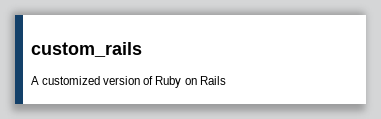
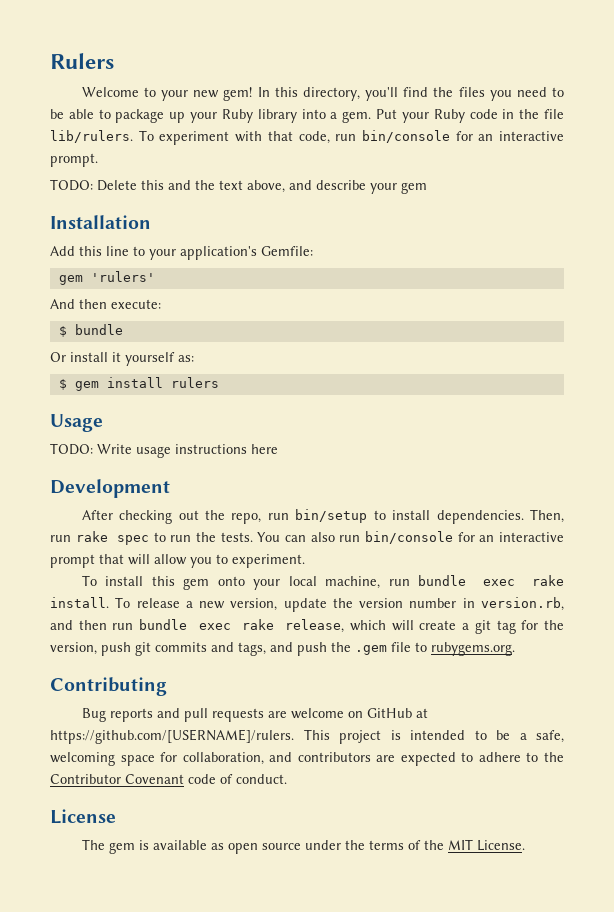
- custom_rails
- A customized version of Ruby on Rails
+ Rulers
+ Welcome to your new gem! In this directory, you'll find the files you need to be able to package up your Ruby library into a gem. Put your Ruby code in the file lib/rulers. To experiment with that code, run bin/console for an interactive prompt.
+ TODO: Delete this and the text above, and describe your gem
+ Installation
+ Add this line to your application's Gemfile:
+ gem 'rulers'
+ And then execute:
+ $ bundle
+ Or install it yourself as:
+ $ gem install rulers
+ Usage
+ TODO: Write usage instructions here
+ Development
+ After checking out the repo, run bin/setup to install dependencies. Then, run rake spec to run the tests. You can also run bin/console for an interactive prompt that will allow you to experiment.
+ To install this gem onto your local machine, run bundle exec rake install. To release a new version, update the version number in version.rb, and then run bundle exec rake release, which will create a git tag for the version, push git commits and tags, and push the .gem file to rubygems.org.
+ Contributing
+ Bug reports and pull requests are welcome on GitHub at https://github.com/[USERNAME]/rulers. This project is intended to be a safe, welcoming space for collaboration, and contributors are expected to adhere to the Contributor Covenant code of conduct.
+ License
+ The gem is available as open source under the terms of the MIT License.

